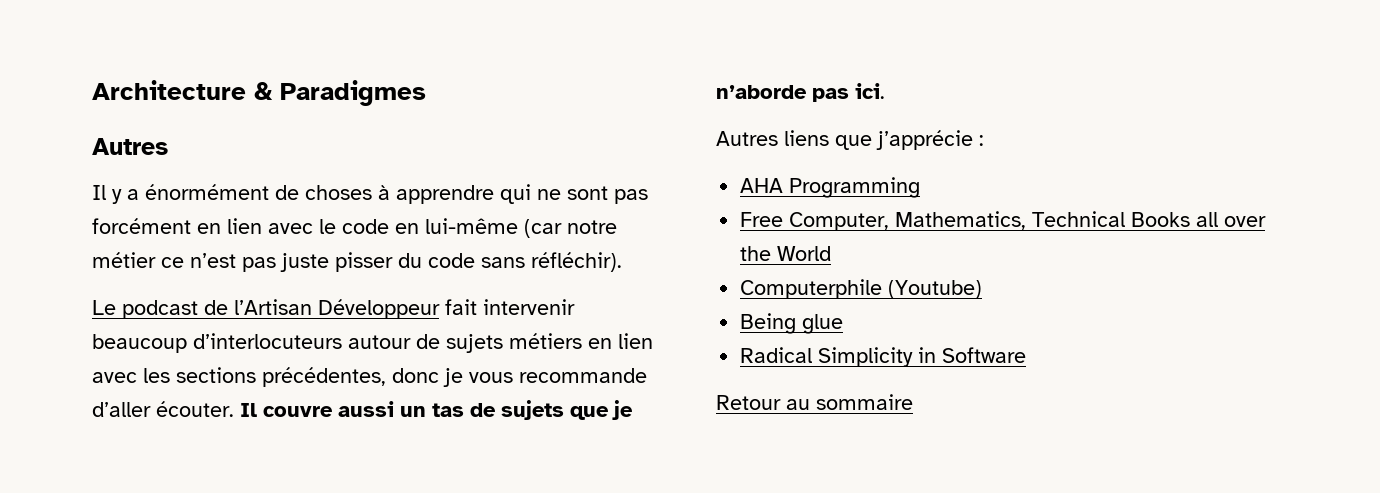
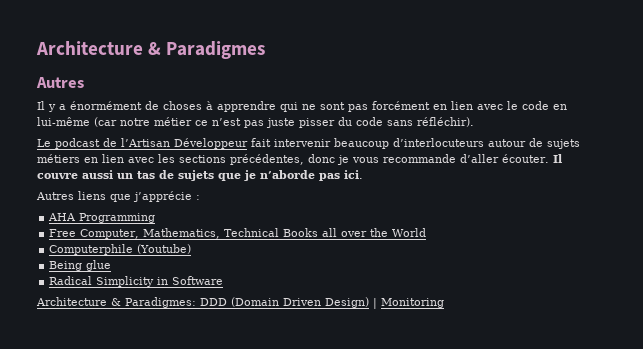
- Retour au sommaire
+ Architecture & Paradigmes: DDD (Domain Driven Design) | Monitoring

